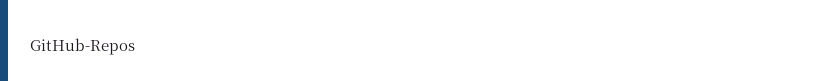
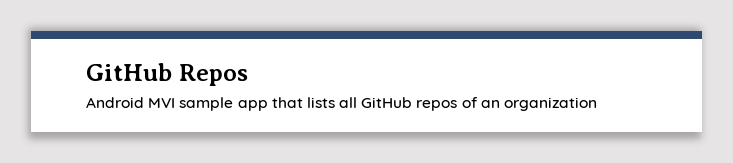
- GitHub-Repos
+ GitHub Repos
+ Android MVI sample app that lists all GitHub repos of an organization

